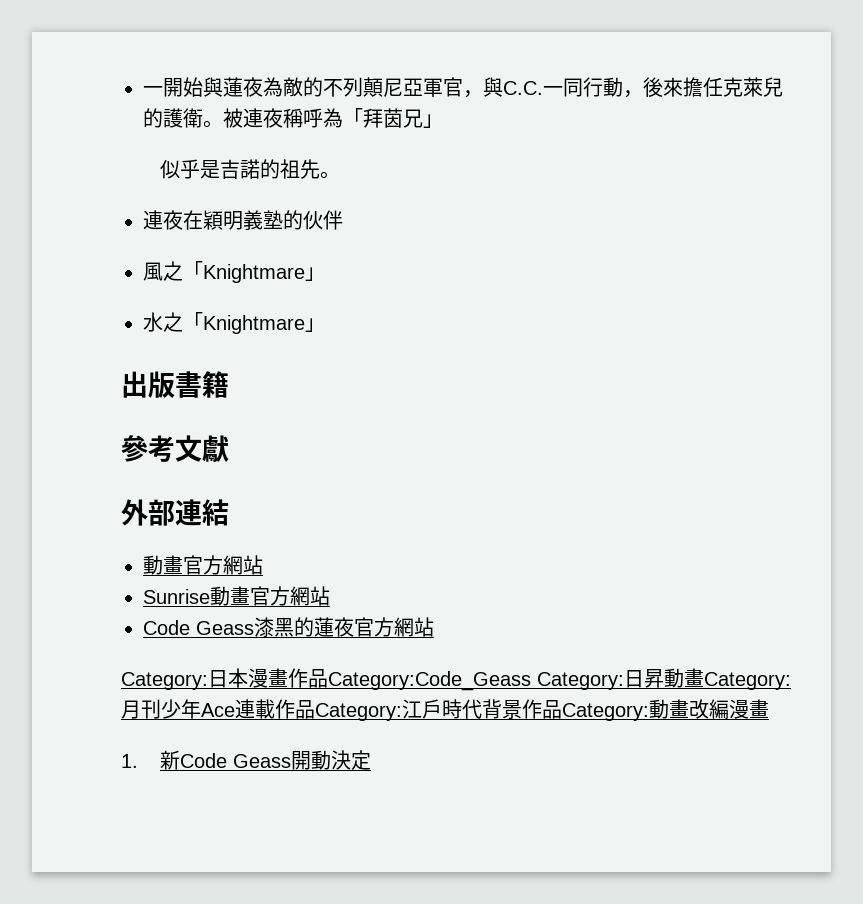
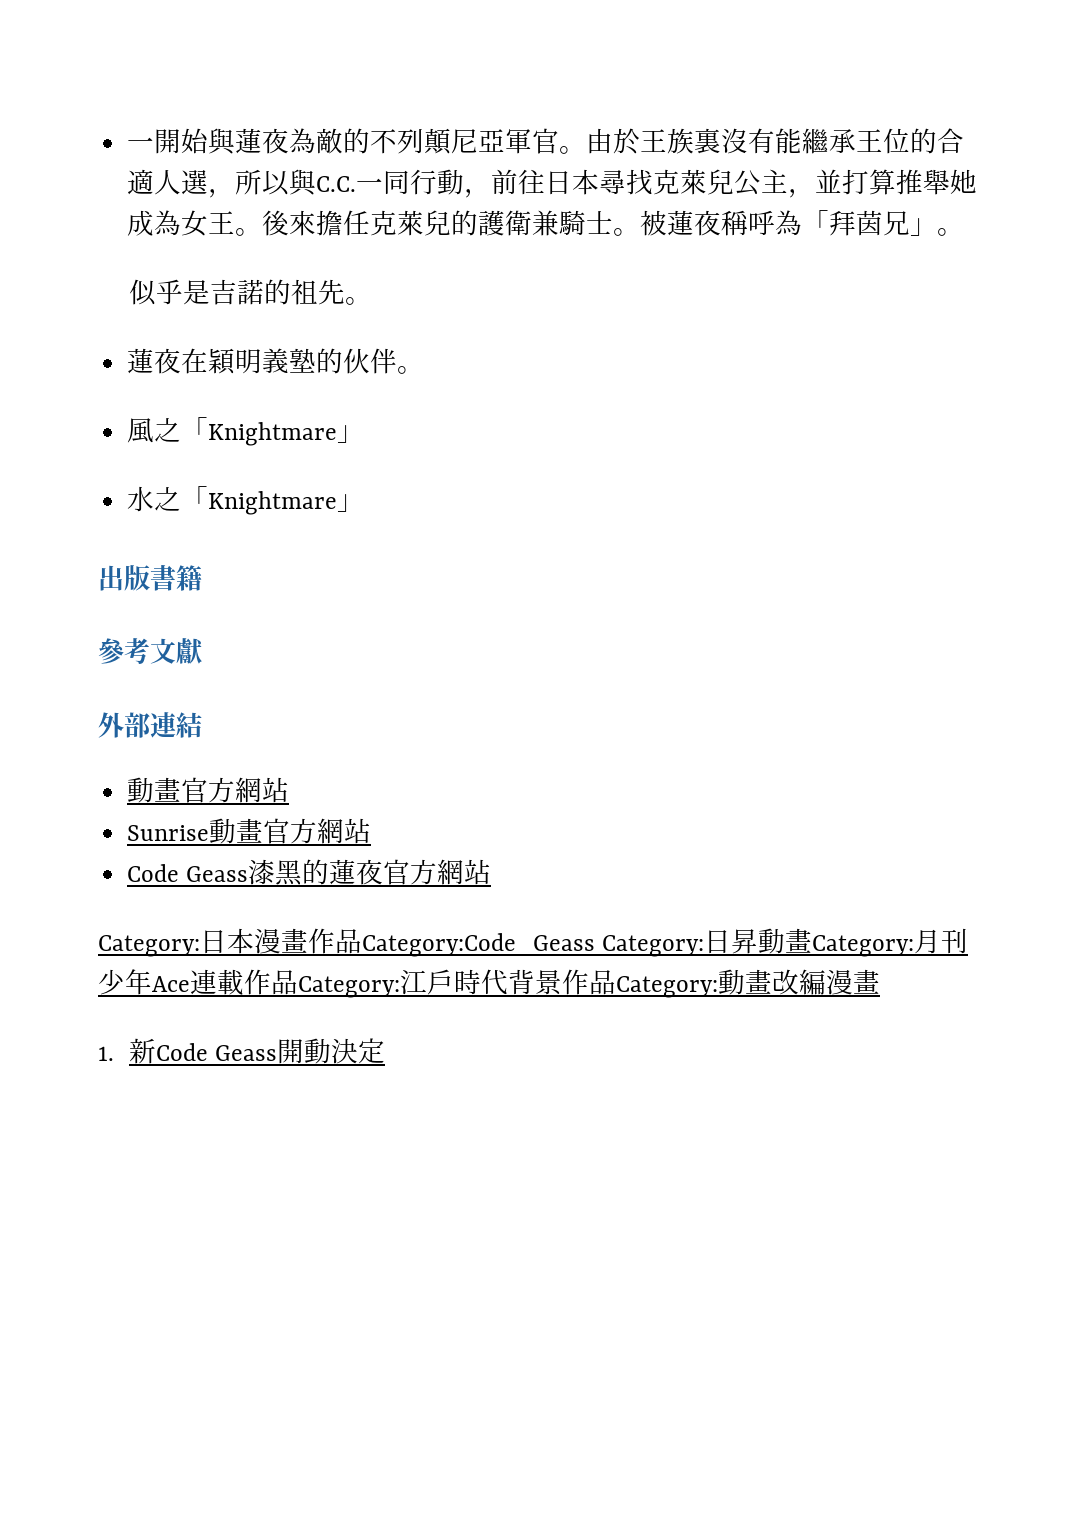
- 一開始與蓮夜為敵的不列顛尼亞軍官，與C.C.一同行動，後來擔任克萊兒的護衛。被連夜稱呼為「拜茵兄」
+ 一開始與蓮夜為敵的不列顛尼亞軍官。由於王族裏沒有能繼承王位的合適人選，所以與C.C.一同行動，前往日本尋找克萊兒公主，並打算推舉她成為女王。後來擔任克萊兒的護衛兼騎士。被蓮夜稱呼為「拜茵兄」。
- 連夜在穎明義塾的伙伴
+ 蓮夜在穎明義塾的伙伴。

